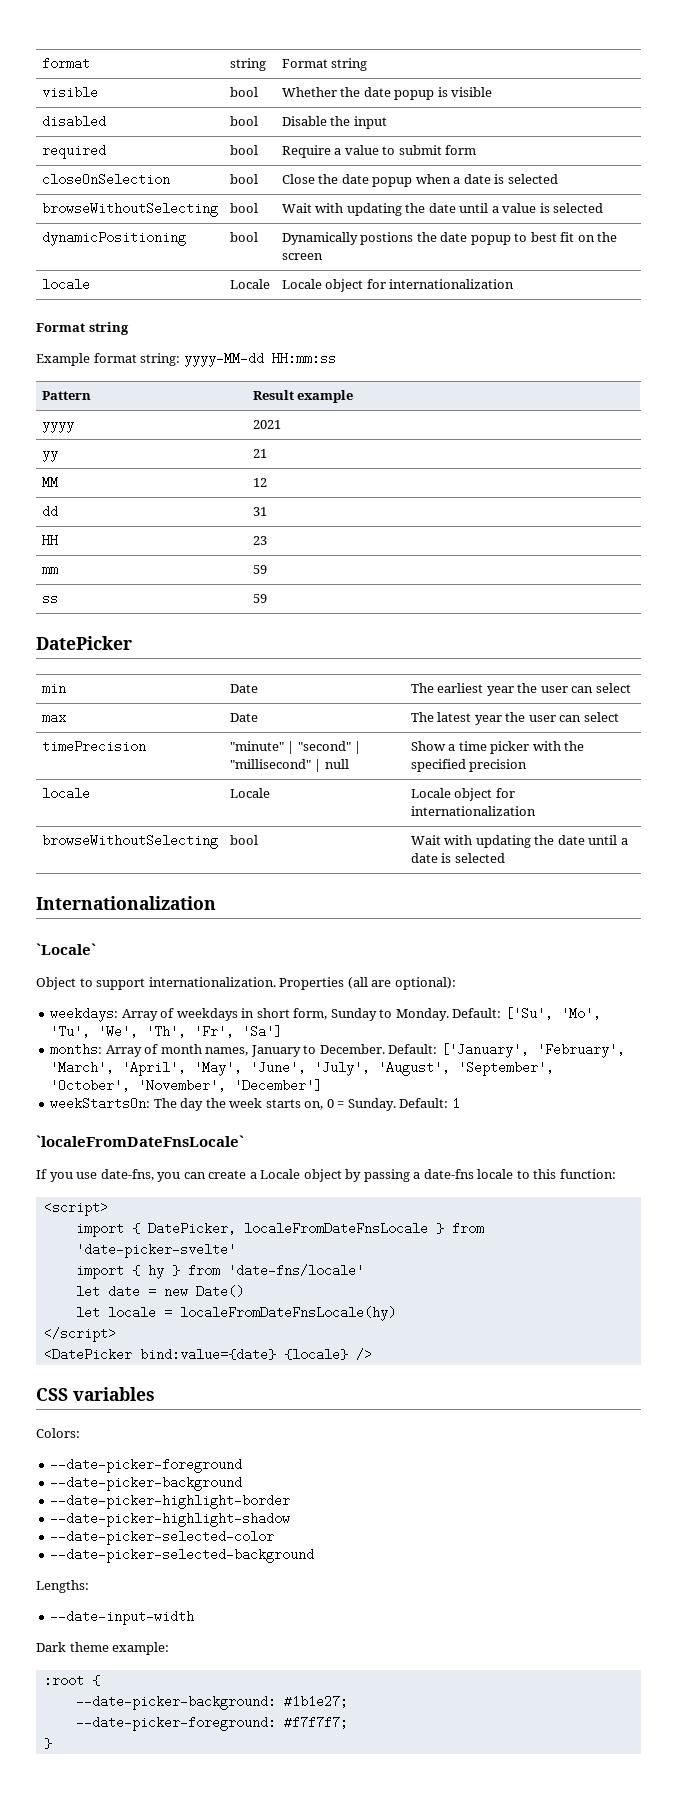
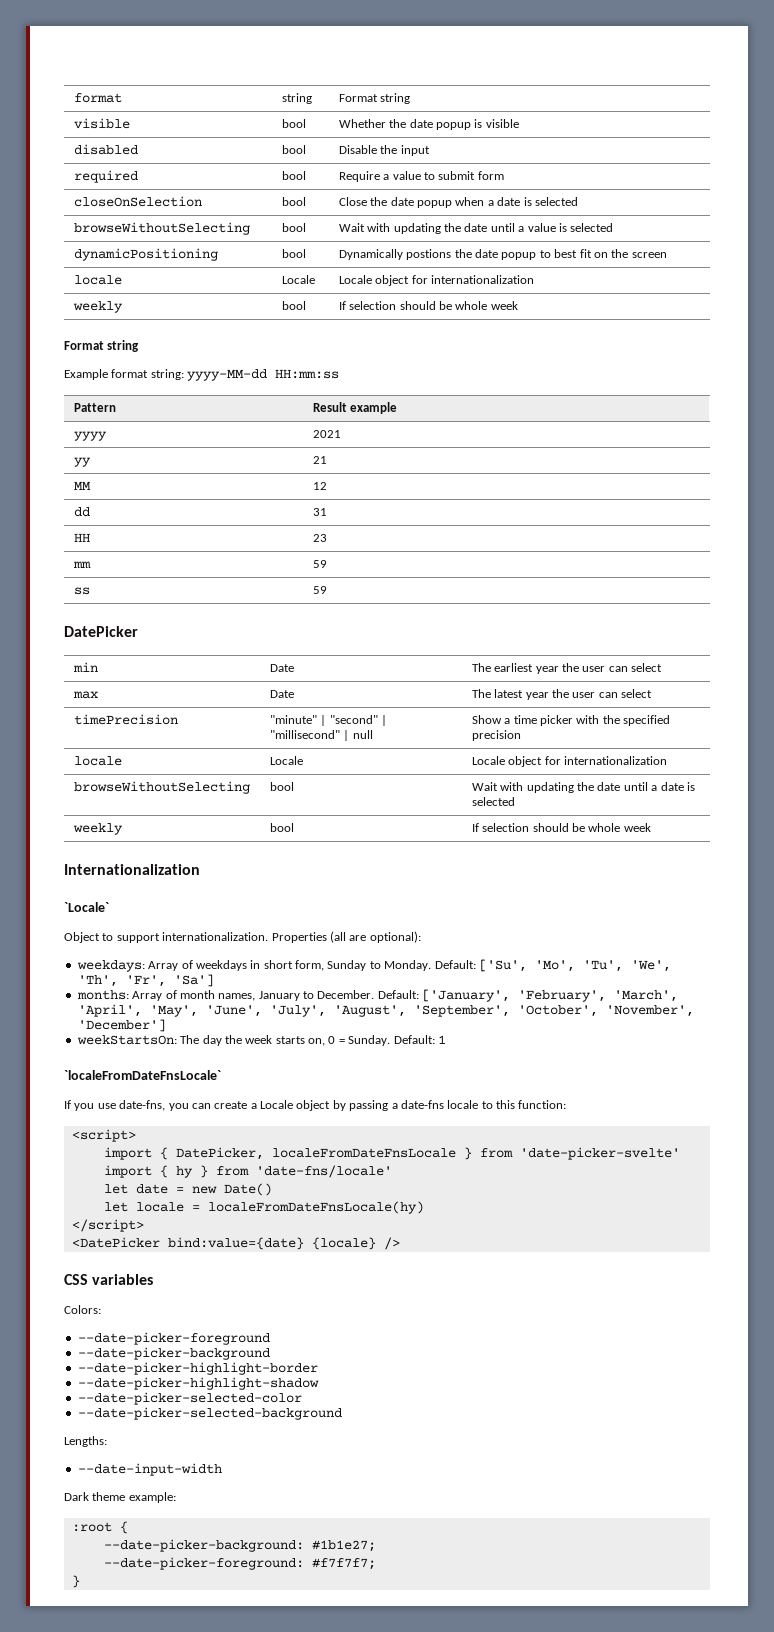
  dynamicPositioning | bool | Dynamically postions the date popup to best fit on the screen
  locale | Locale | Locale object for internationalization
+ weekly | bool | If selection should be whole week
  browseWithoutSelecting | bool | Wait with updating the date until a date is selected
+ weekly | bool | If selection should be whole week

